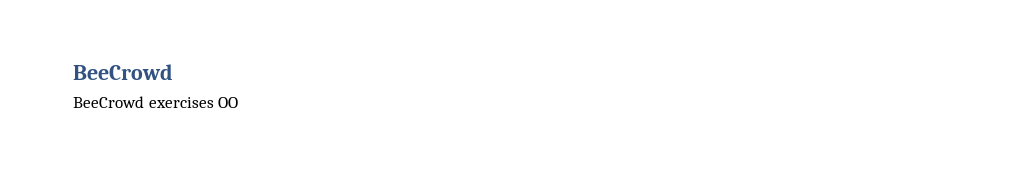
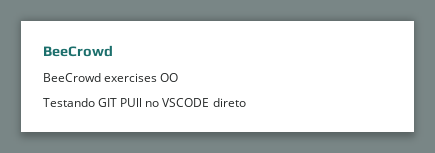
+ Testando GIT PUll no VSCODE direto

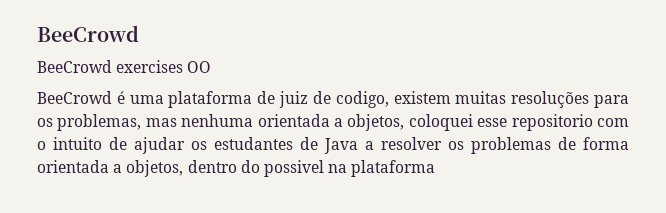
- Testando GIT PUll no VSCODE direto
+ BeeCrowd é uma plataforma de juiz de codigo, existem muitas resoluções para os problemas, mas nenhuma orientada a objetos, coloquei esse repositorio com o intuito de ajudar os estudantes de Java a resolver os problemas de forma orientada a objetos, dentro do possivel na plataforma

